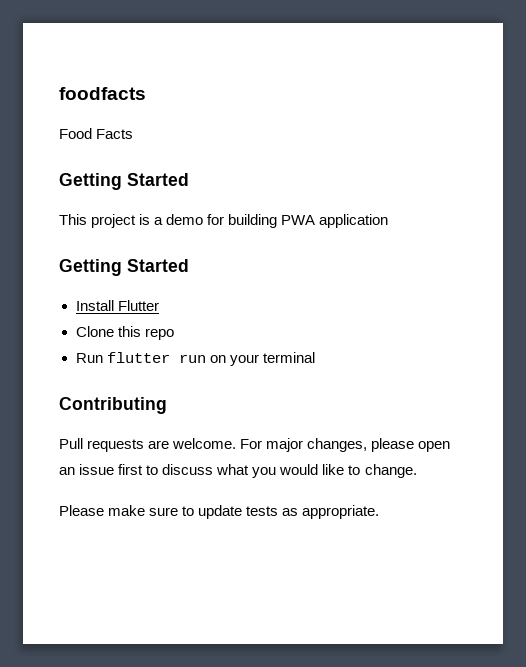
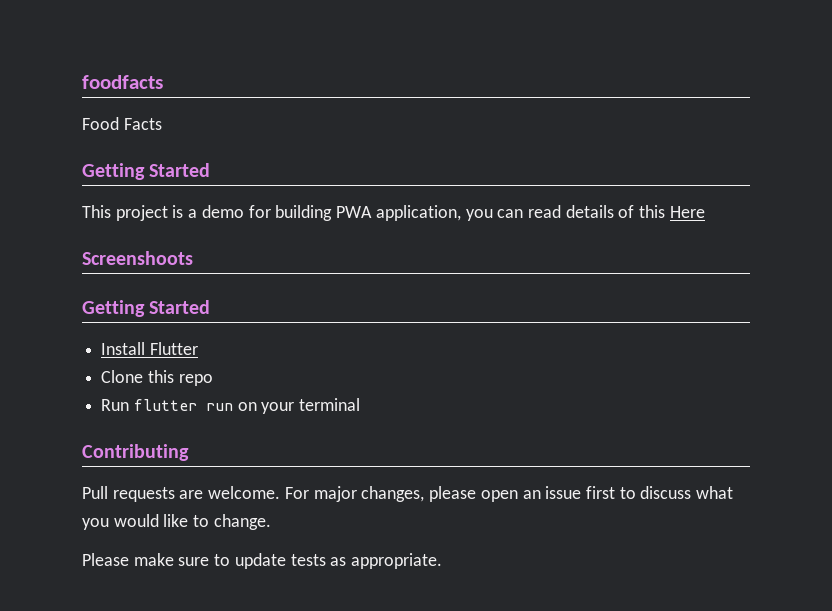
- This project is a demo for building PWA application
+ This project is a demo for building PWA application, you can read details of this Here
+ Screenshoots

